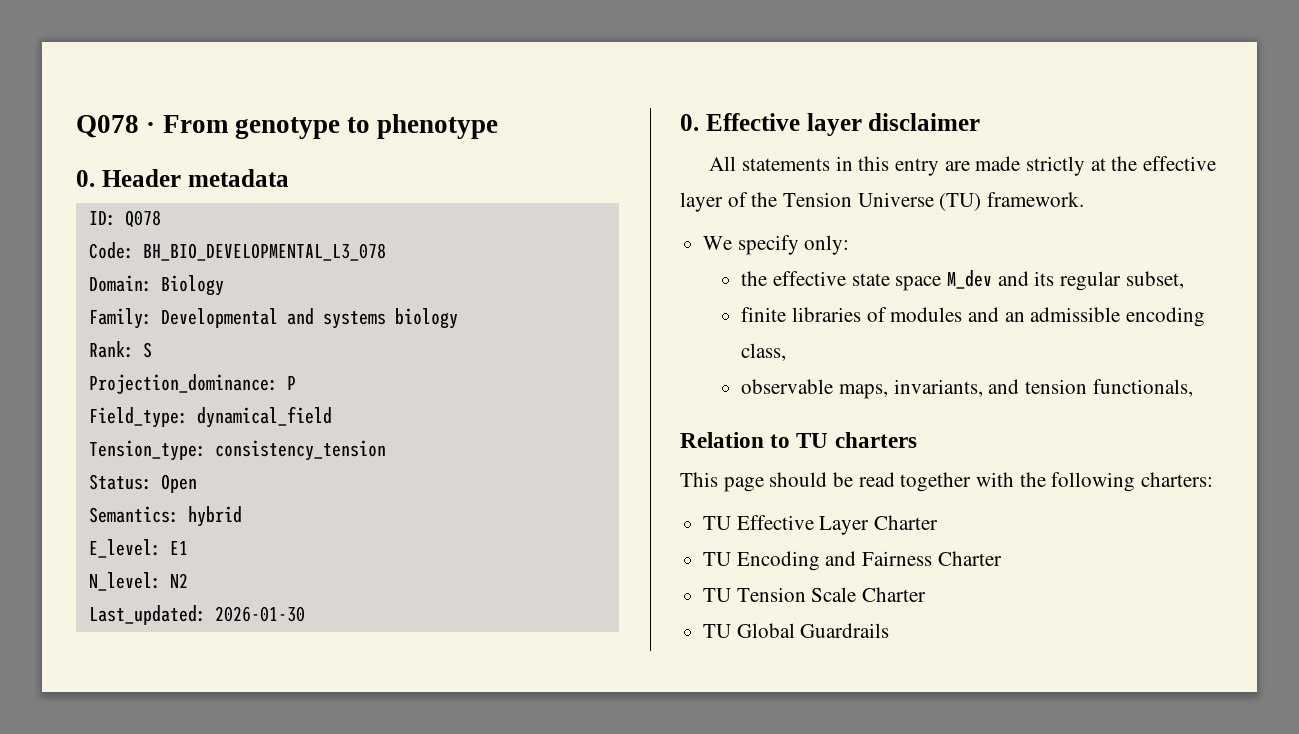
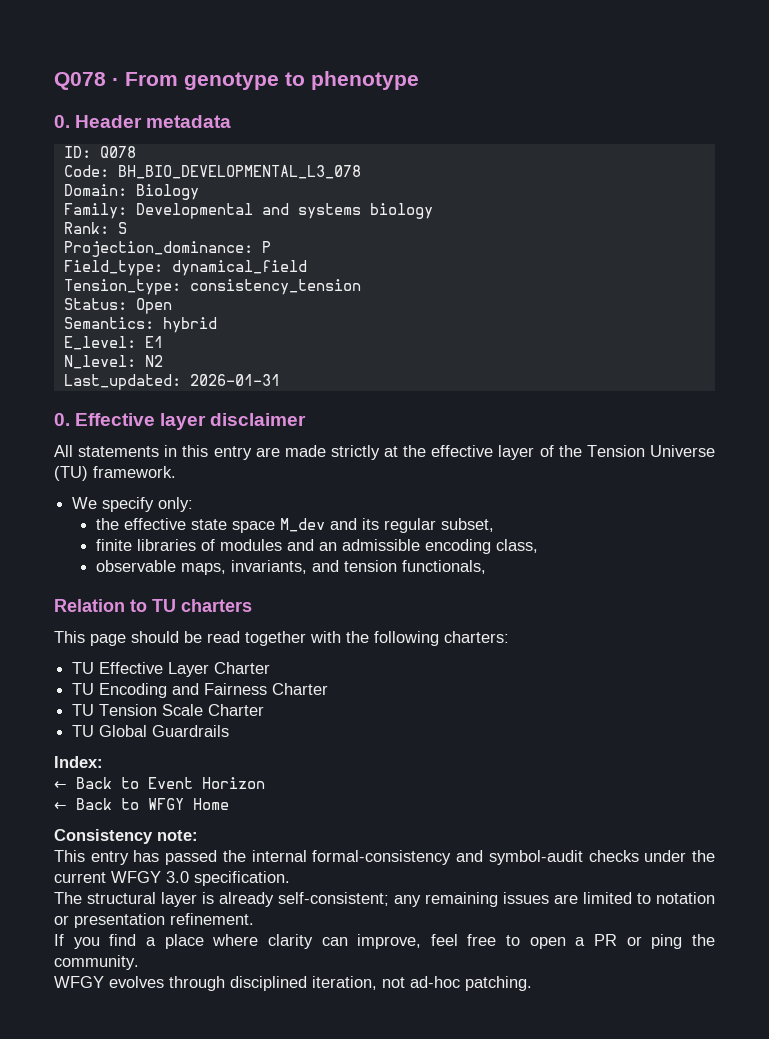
- Last_updated: 2026-01-30
+ Last_updated: 2026-01-31
+ Index:
+ ← Back to Event Horizon
+ ← Back to WFGY Home
+ Consistency note:
+ This entry has passed the internal formal-consistency and symbol-audit checks under the current WFGY 3.0 specification.
+ The structural layer is already self-consistent; any remaining issues are limited to notation or presentation refinement.
+ If you find a place where clarity can improve, feel free to open a PR or ping the community.
+ WFGY evolves through disciplined iteration, not ad-hoc patching.

